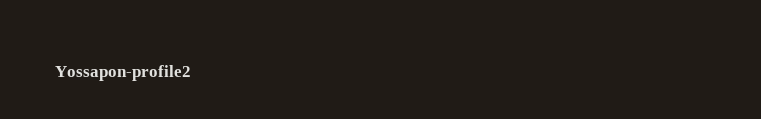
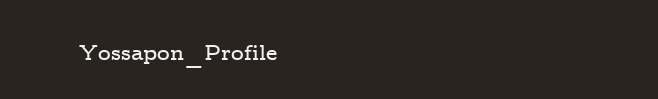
- Yossapon-profile2
+ Yossapon_Profile

